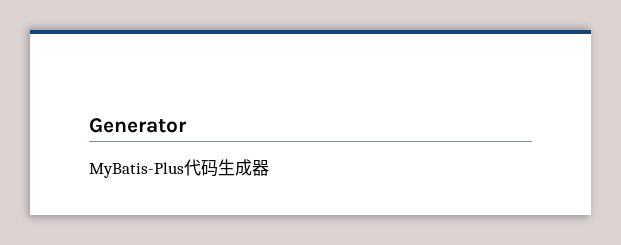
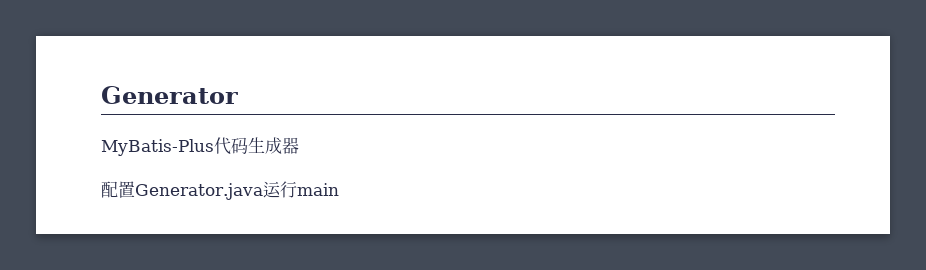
+ 配置Generator.java运行main

